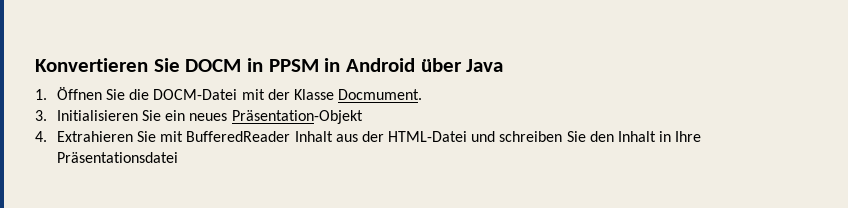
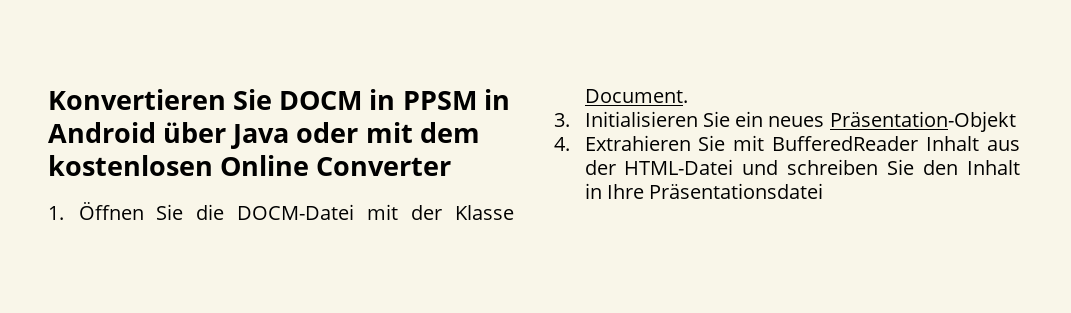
- Konvertieren Sie DOCM in PPSM in Android über Java
+ Konvertieren Sie DOCM in PPSM in Android über Java oder mit dem kostenlosen Online Converter
- 1. Öffnen Sie die DOCM-Datei mit der Klasse Docmument.
+ 1. Öffnen Sie die DOCM-Datei mit der Klasse Document.

